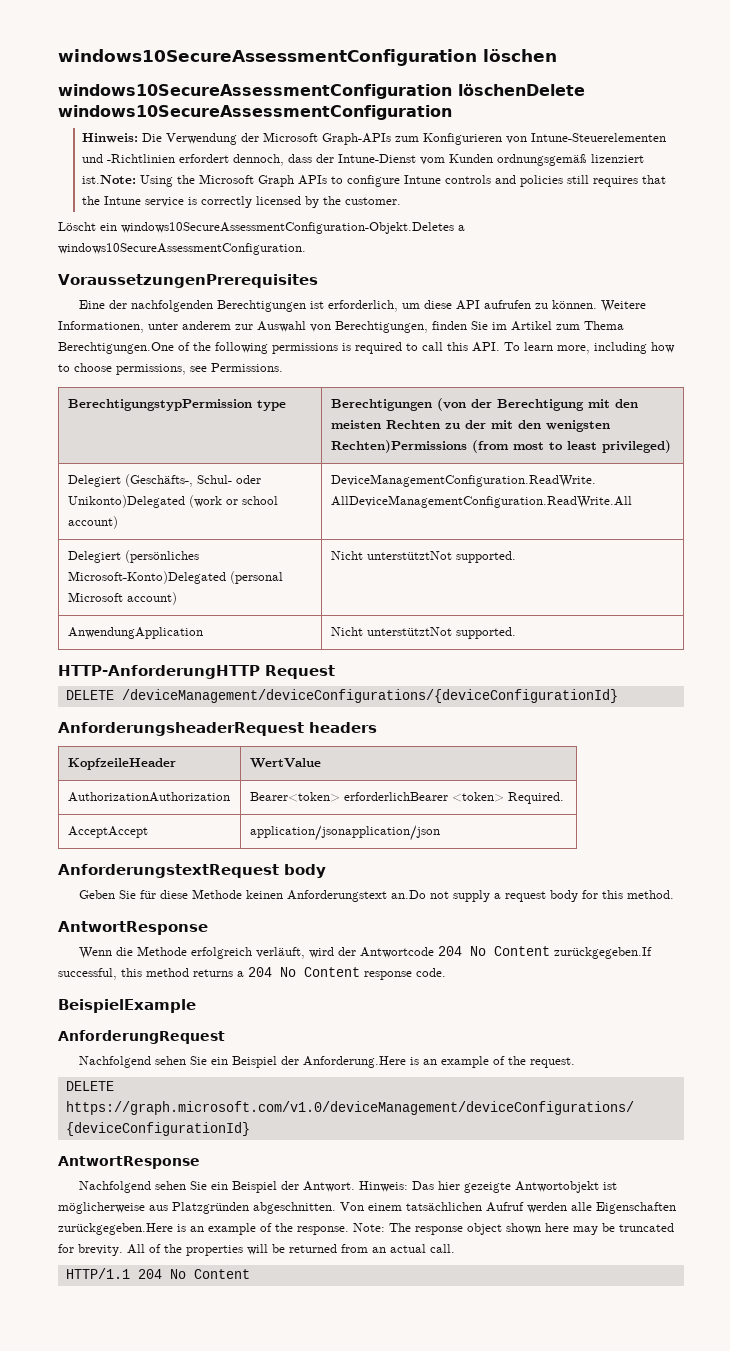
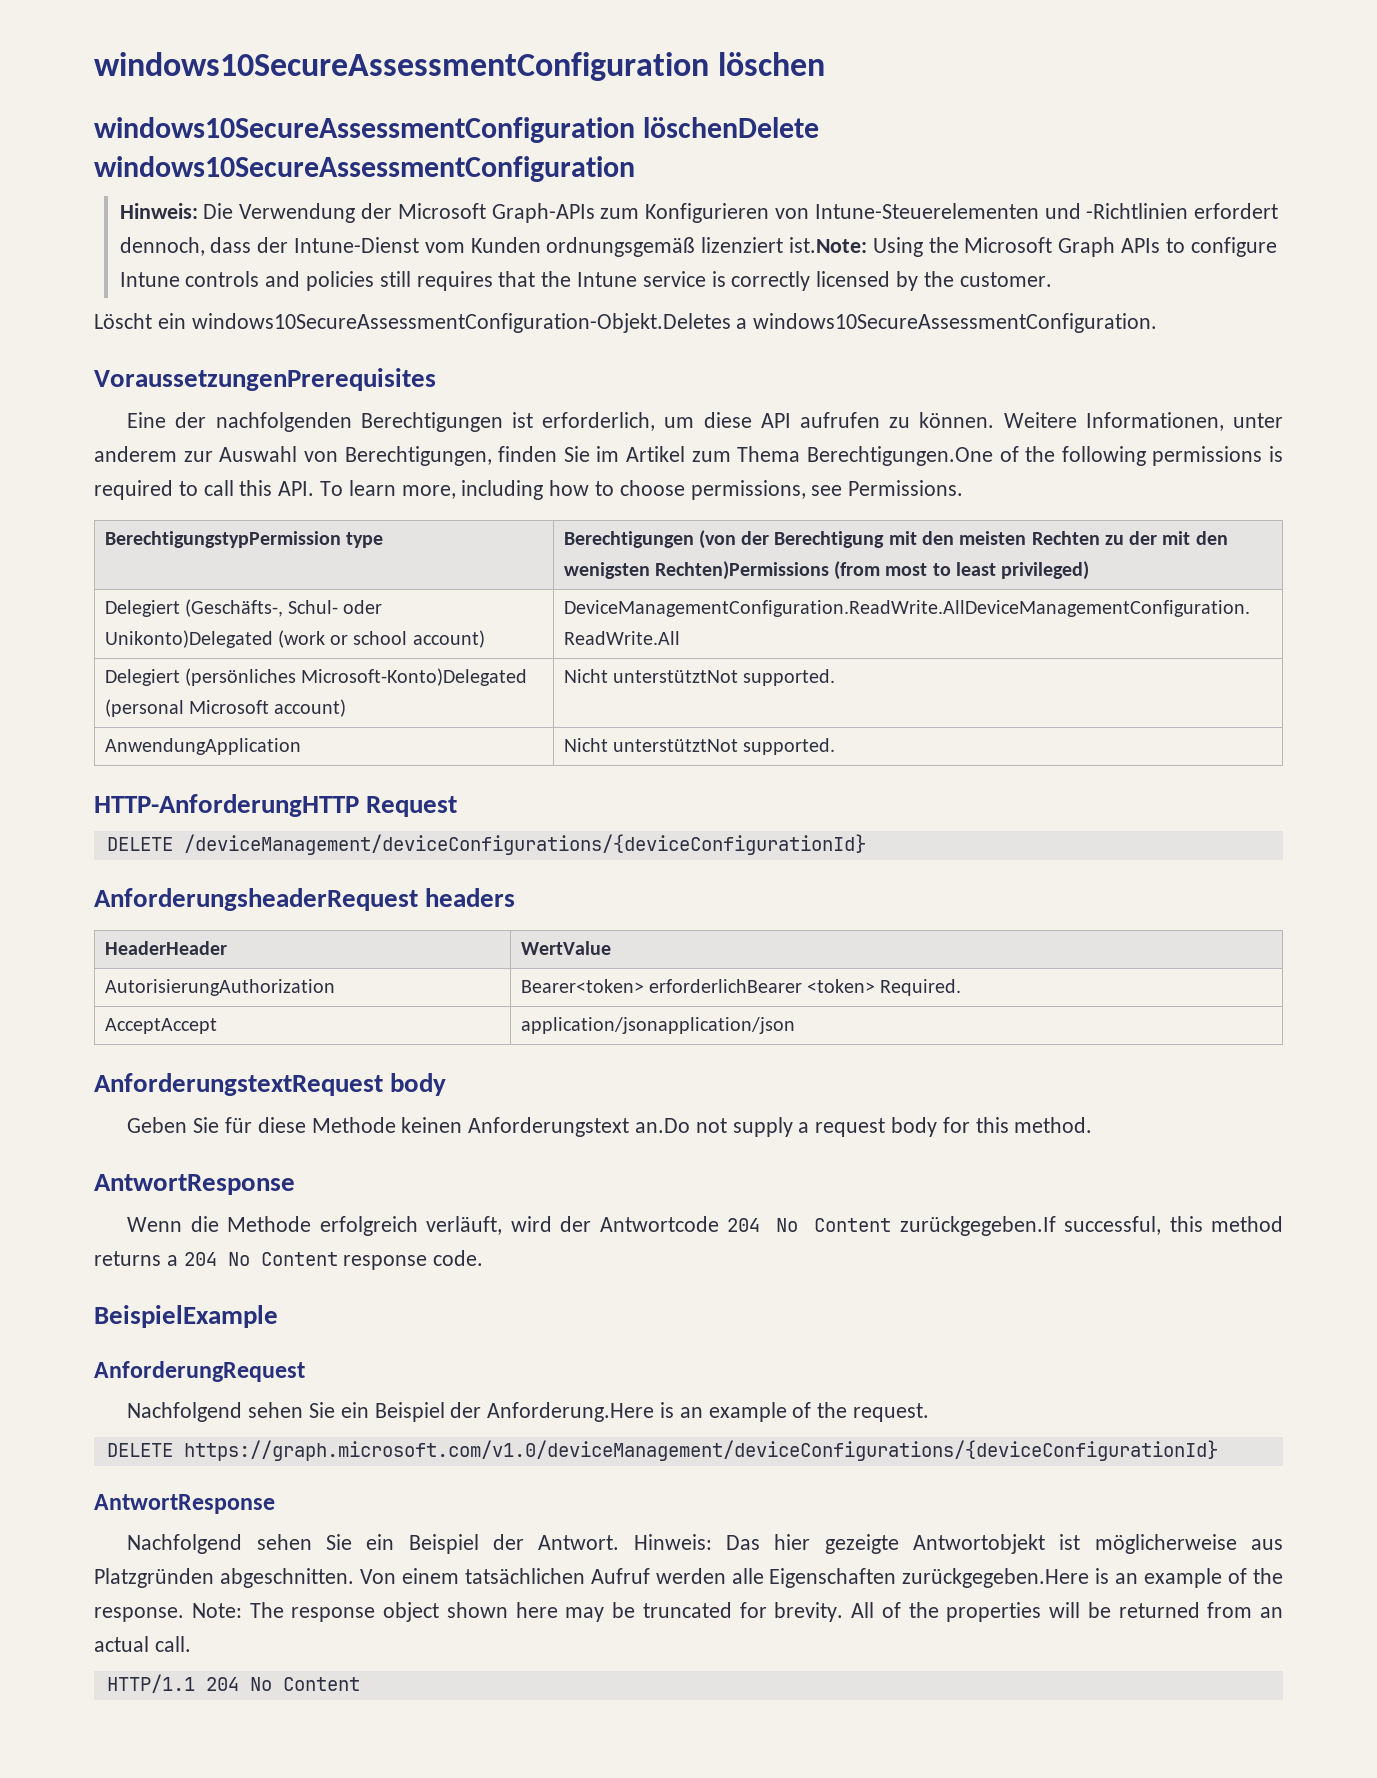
- KopfzeileHeader | WertValue
+ HeaderHeader | WertValue
- AuthorizationAuthorization | Bearer<token> erforderlichBearer <token> Required.
+ AutorisierungAuthorization | Bearer<token> erforderlichBearer <token> Required.

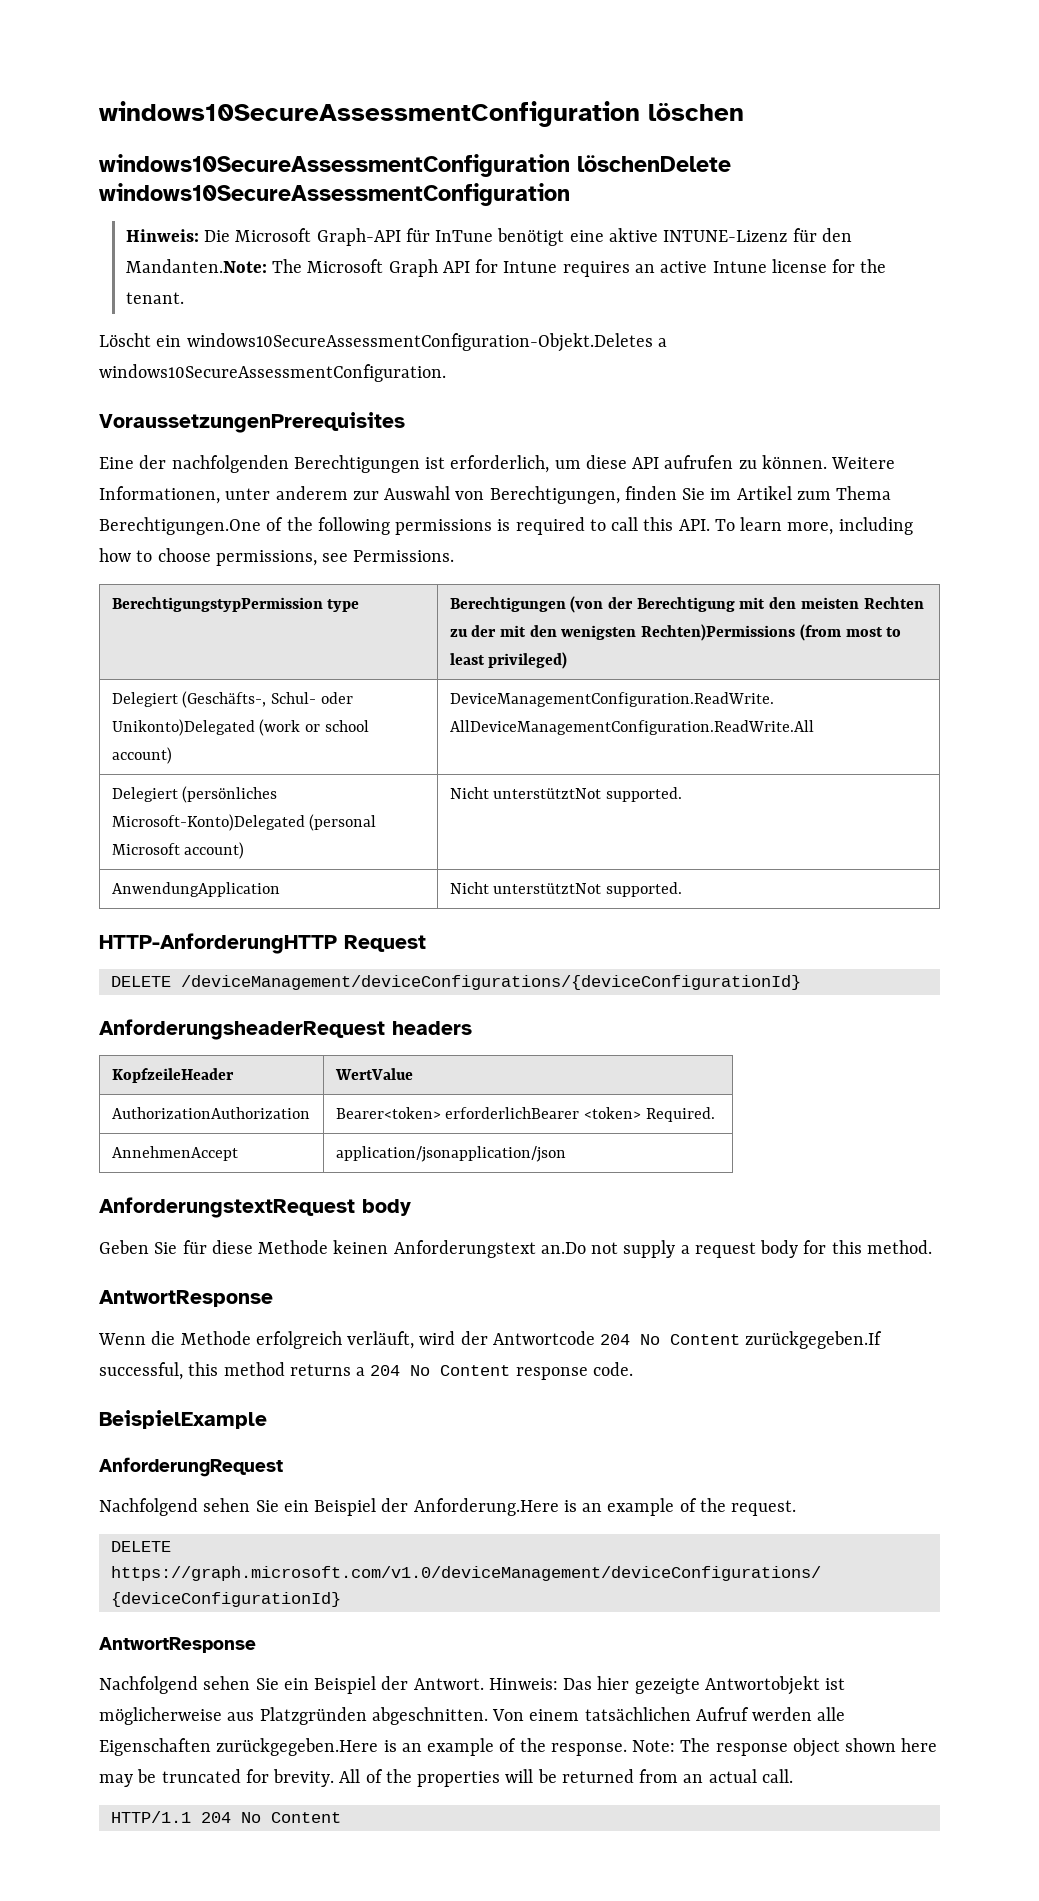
- Hinweis: Die Verwendung der Microsoft Graph-APIs zum Konfigurieren von Intune-Steuerelementen und -Richtlinien erfordert dennoch, dass der Intune-Dienst vom Kunden ordnungsgemäß lizenziert ist.Note: Using the Microsoft Graph APIs to configure Intune controls and policies still requires that the Intune service is correctly licensed by the customer.
+ Hinweis: Die Microsoft Graph-API für InTune benötigt eine aktive INTUNE-Lizenz für den Mandanten.Note: The Microsoft Graph API for Intune requires an active Intune license for the tenant.
- HeaderHeader | WertValue
+ KopfzeileHeader | WertValue
- AutorisierungAuthorization | Bearer<token> erforderlichBearer <token> Required.
+ AuthorizationAuthorization | Bearer<token> erforderlichBearer <token> Required.
- AcceptAccept | application/jsonapplication/json
+ AnnehmenAccept | application/jsonapplication/json

